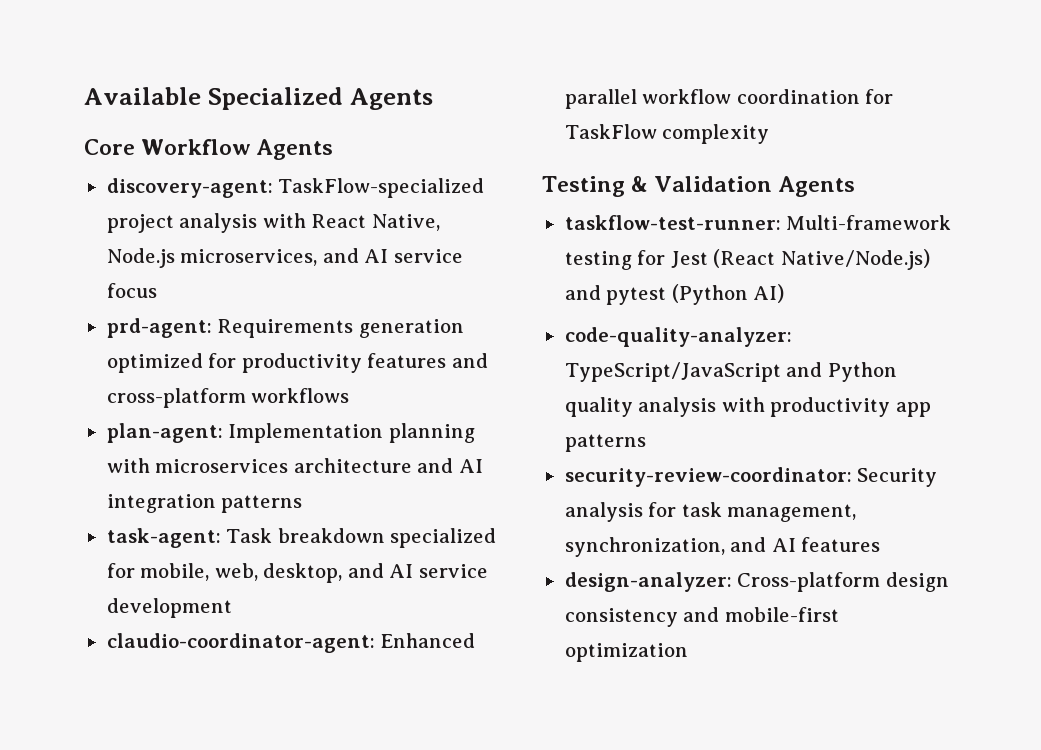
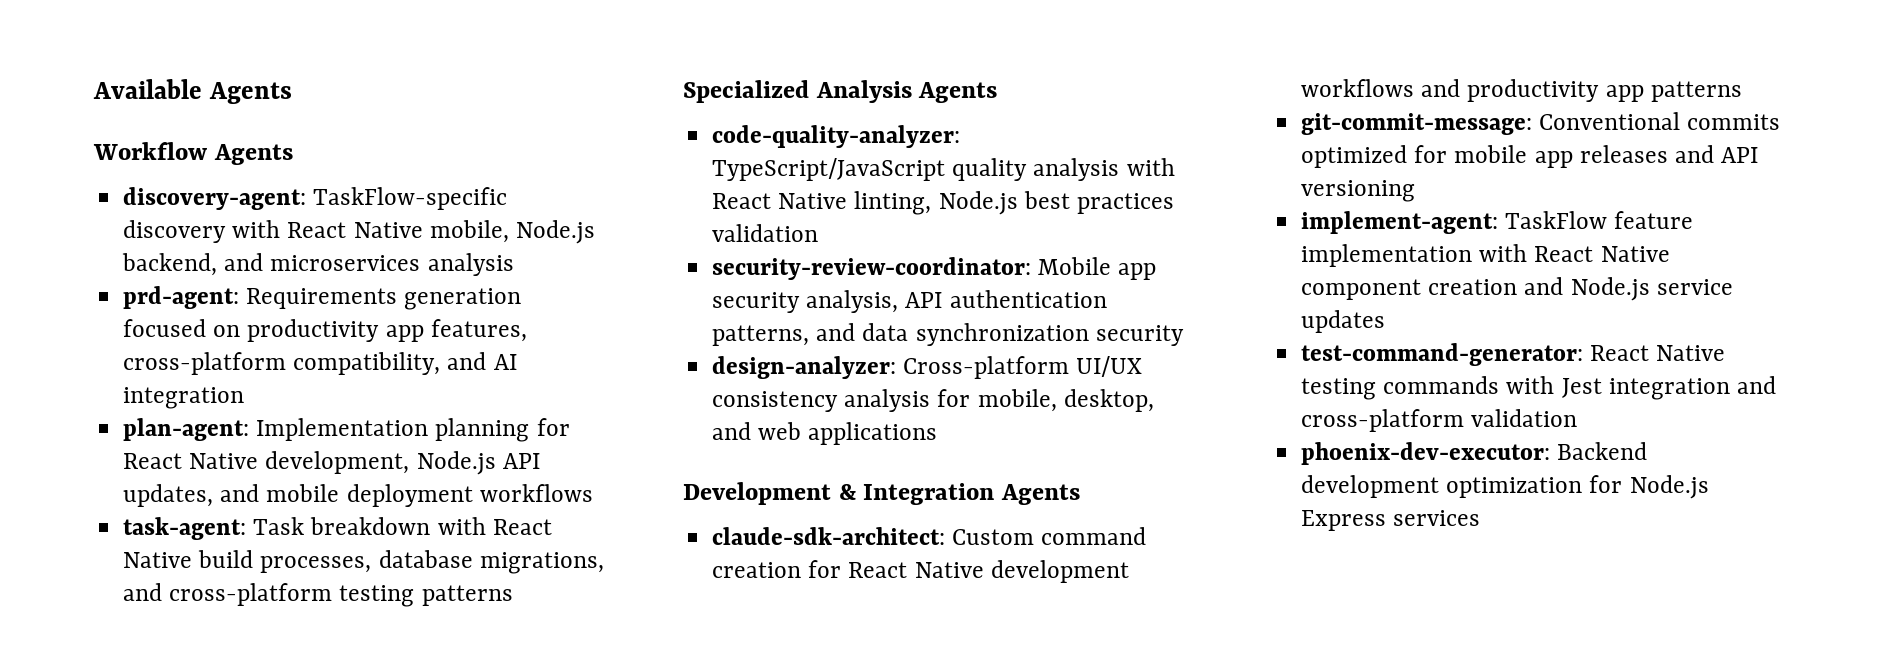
- Available Specialized Agents
- Core Workflow Agents
+ Available Agents
+ Workflow Agents
- discovery-agent: TaskFlow-specialized project analysis with React Native, Node.js microservices, and AI service focus
- prd-agent: Requirements generation optimized for productivity features and cross-platform workflows
- plan-agent: Implementation planning with microservices architecture and AI integration patterns
- task-agent: Task breakdown specialized for mobile, web, desktop, and AI service development
- claudio-coordinator-agent: Enhanced parallel workflow coordination for TaskFlow complexity
- Testing & Validation Agents
- taskflow-test-runner: Multi-framework testing for Jest (React Native/Node.js) and pytest (Python AI)
+ discovery-agent: TaskFlow-specific discovery with React Native mobile, Node.js backend, and microservices analysis
+ prd-agent: Requirements generation focused on productivity app features, cross-platform compatibility, and AI integration
+ plan-agent: Implementation planning for React Native development, Node.js API updates, and mobile deployment workflows
+ task-agent: Task breakdown with React Native build processes, database migrations, and cross-platform testing patterns
+ Specialized Analysis Agents
- code-quality-analyzer: TypeScript/JavaScript and Python quality analysis with productivity app patterns
- security-review-coordinator: Security analysis for task management, synchronization, and AI features
- design-analyzer: Cross-platform design consistency and mobile-first optimization
+ code-quality-analyzer: TypeScript/JavaScript quality analysis with React Native linting, Node.js best practices validation
+ security-review-coordinator: Mobile app security analysis, API authentication patterns, and data synchronization security
+ design-analyzer: Cross-platform UI/UX consistency analysis for mobile, desktop, and web applications
+ Development & Integration Agents
+ claude-sdk-architect: Custom command creation for React Native development workflows and productivity app patterns
+ git-commit-message: Conventional commits optimized for mobile app releases and API versioning
+ implement-agent: TaskFlow feature implementation with React Native component creation and Node.js service updates
+ test-command-generator: React Native testing commands with Jest integration and cross-platform validation
+ phoenix-dev-executor: Backend development optimization for Node.js Express services

